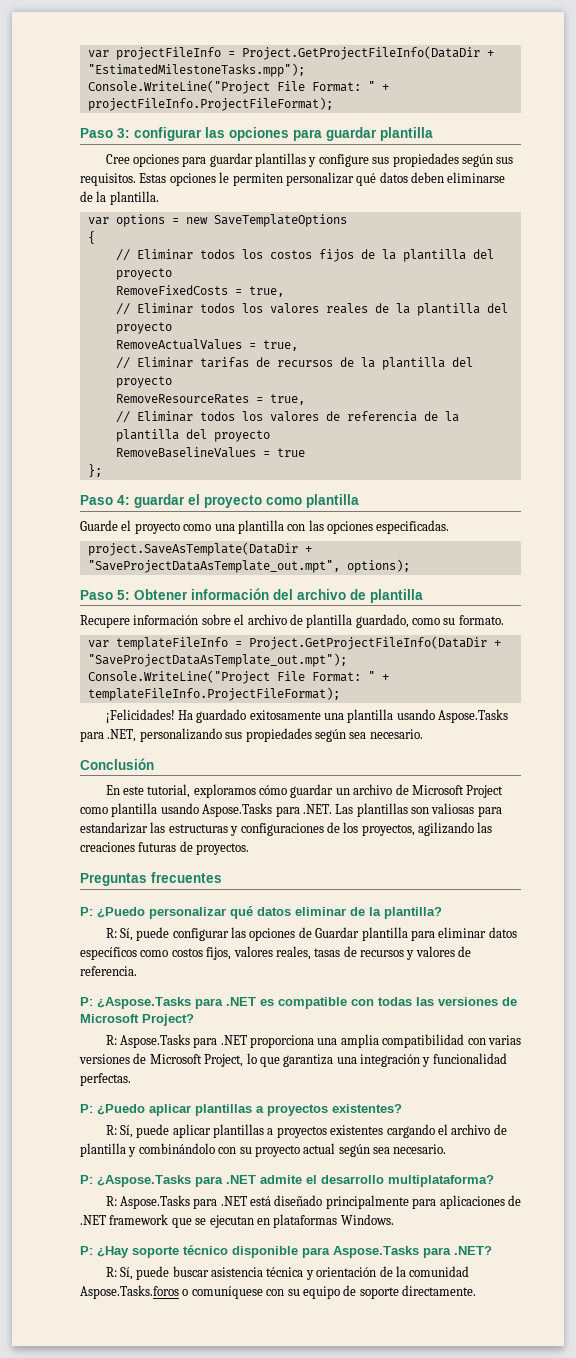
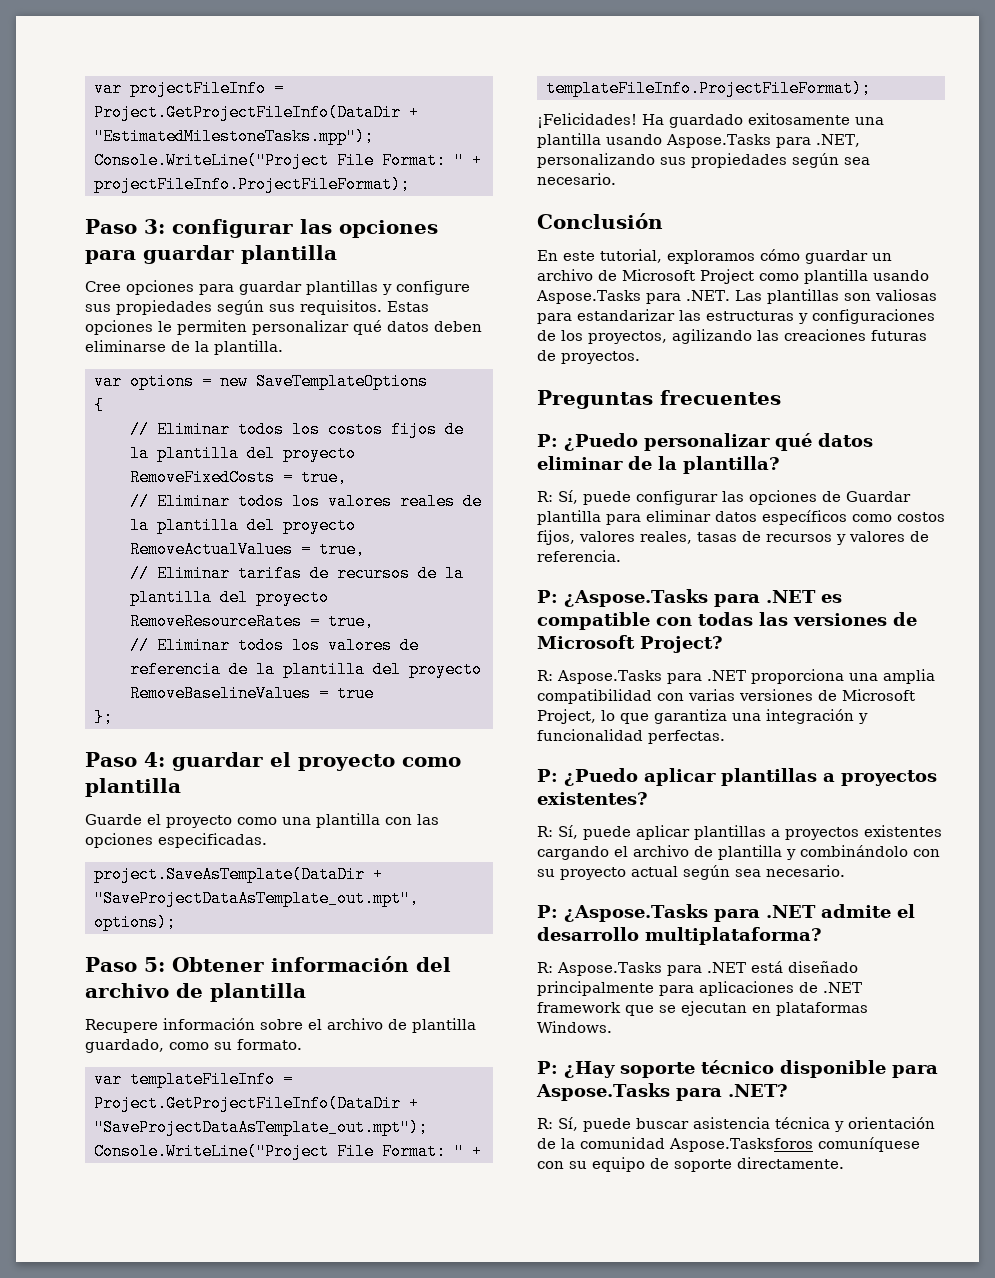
- R: Sí, puede buscar asistencia técnica y orientación de la comunidad Aspose.Tasks.foros o comuníquese con su equipo de soporte directamente.
+ R: Sí, puede buscar asistencia técnica y orientación de la comunidad Aspose.Tasksforos comuníquese con su equipo de soporte directamente.

